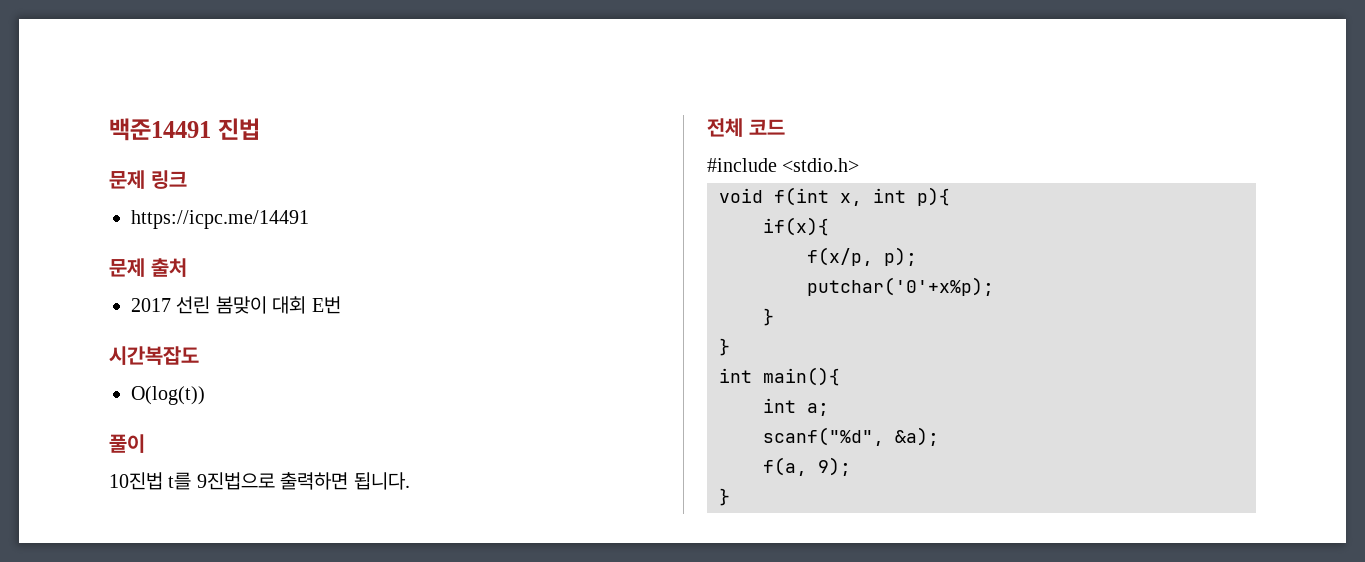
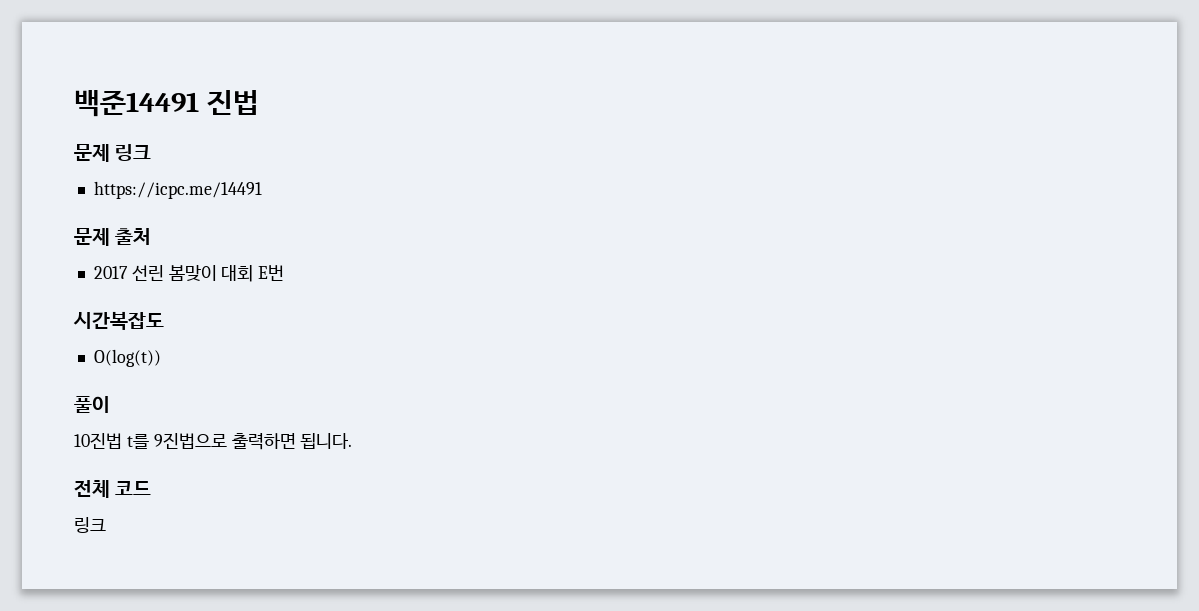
  전체 코드
- #include <stdio.h>
- void f(int x, int p){
- if(x){
- f(x/p, p);
- putchar('0'+x%p);
- }
- }
- int main(){
- int a;
- scanf("%d", &a);
- f(a, 9);
- }
+ 링크

